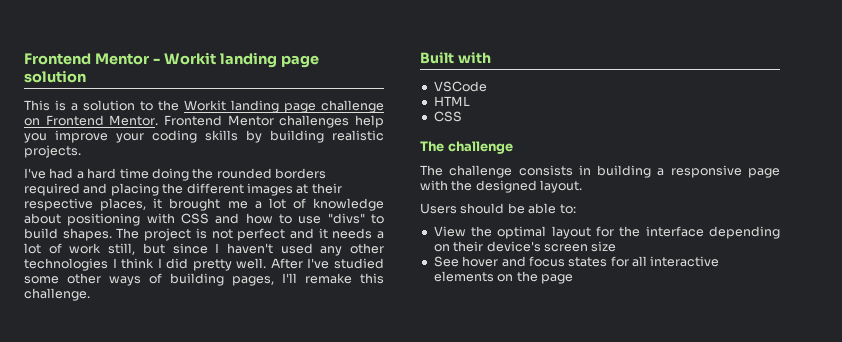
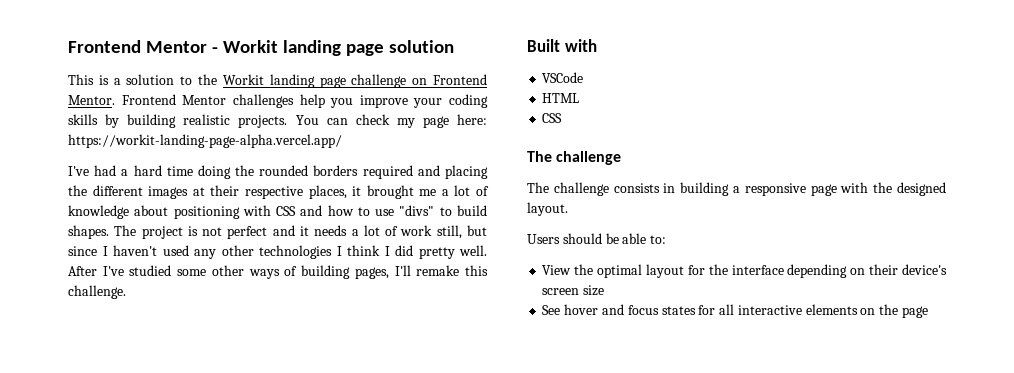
+ You can check my page here: https://workit-landing-page-alpha.vercel.app/

